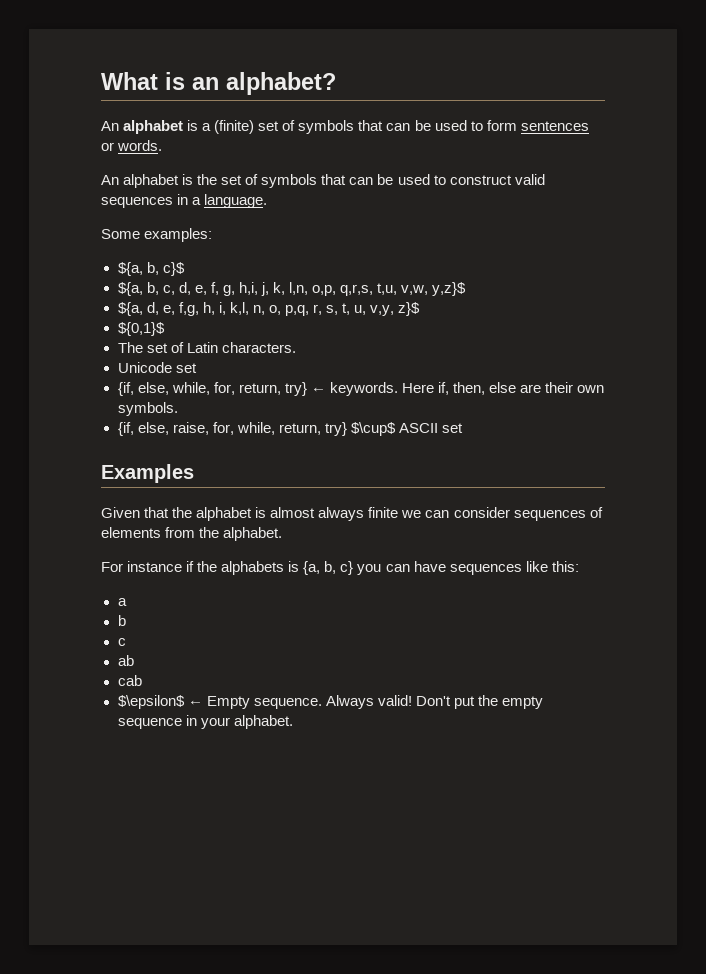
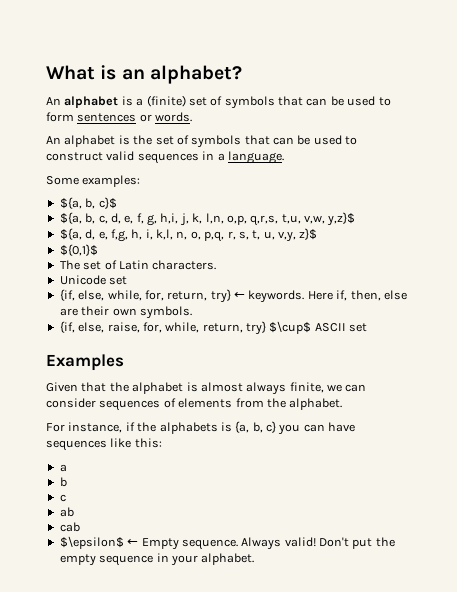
- Given that the alphabet is almost always finite we can consider sequences of elements from the alphabet.
+ Given that the alphabet is almost always finite, we can consider sequences of elements from the alphabet.
- For instance if the alphabets is {a, b, c} you can have sequences like this:
+ For instance, if the alphabets is {a, b, c} you can have sequences like this:

